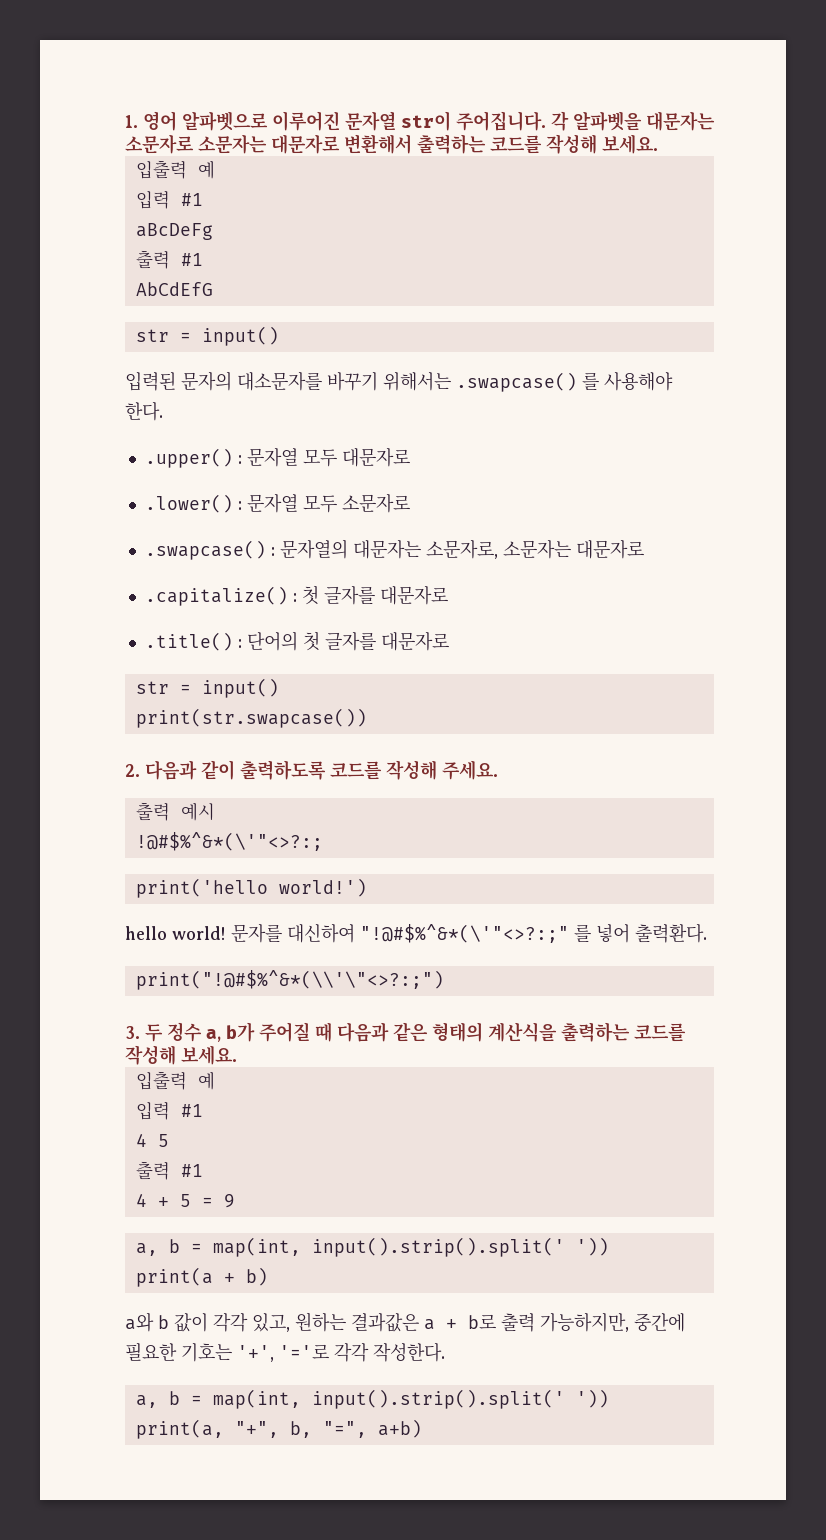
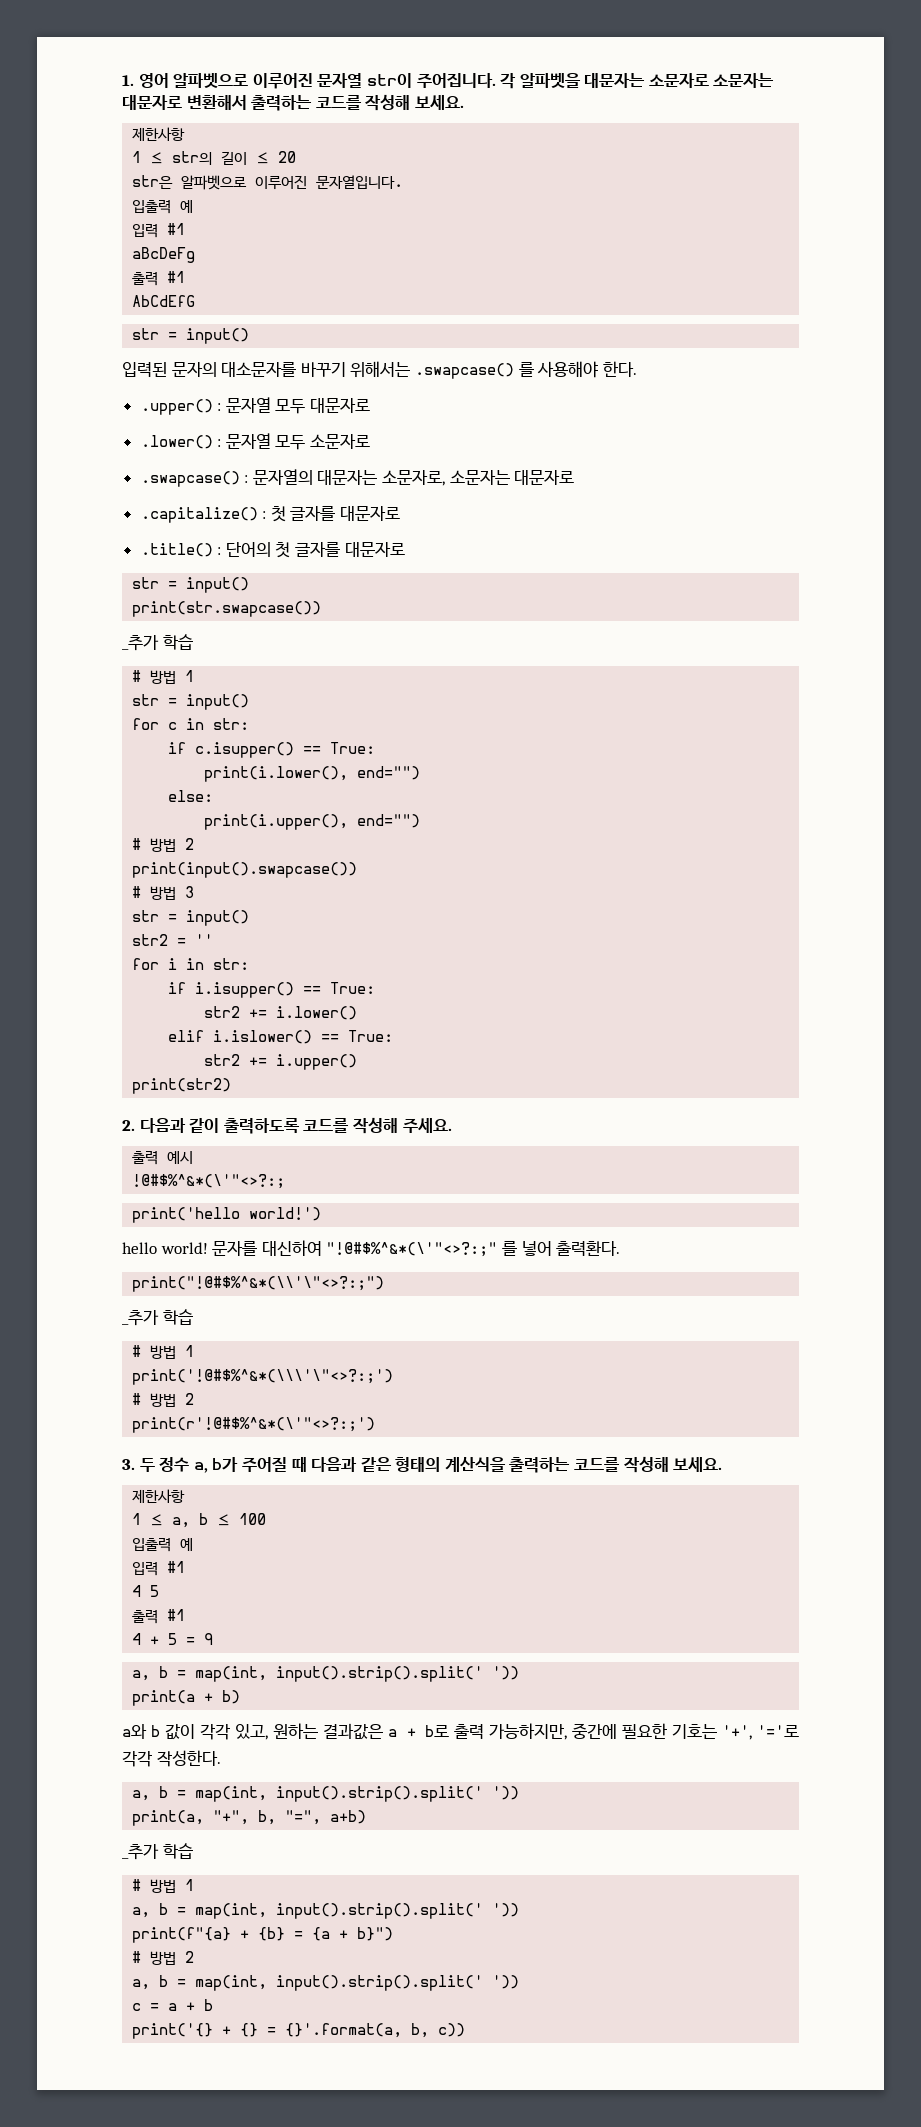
  각 알파벳을 대문자는 소문자로 소문자는 대문자로 변환해서 출력하는 코드를 작성해 보세요.
+ 제한사항
+ 1 ≤ str의 길이 ≤ 20
+ str은 알파벳으로 이루어진 문자열입니다.
  print(str.swapcase())
+ _추가 학습
+ # 방법 1
+ str = input()
+ for c in str:
+ if c.isupper() == True:
+ print(i.lower(), end="")
+ else:
+ print(i.upper(), end="")
+ # 방법 2
+ print(input().swapcase())
+ # 방법 3
+ str = input()
+ str2 = ''
+ for i in str:
+ if i.isupper() == True:
+ str2 += i.lower()
+ elif i.islower() == True:
+ str2 += i.upper()
+ print(str2)
  print("!@#$%^&*(\\'\"<>?:;")
+ _추가 학습
+ # 방법 1
+ print('!@#$%^&*(\\\'\"<>?:;')
+ # 방법 2
+ print(r'!@#$%^&*(\'"<>?:;')
  3. 두 정수 a, b가 주어질 때 다음과 같은 형태의 계산식을 출력하는 코드를 작성해 보세요.
+ 제한사항
+ 1 ≤ a, b ≤ 100
  print(a, "+", b, "=", a+b)
+ _추가 학습
+ # 방법 1
+ a, b = map(int, input().strip().split(' '))
+ print(f"{a} + {b} = {a + b}")
+ # 방법 2
+ a, b = map(int, input().strip().split(' '))
+ c = a + b
+ print('{} + {} = {}'.format(a, b, c))

